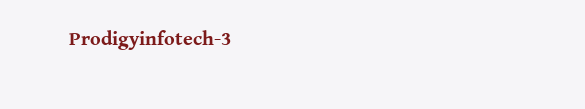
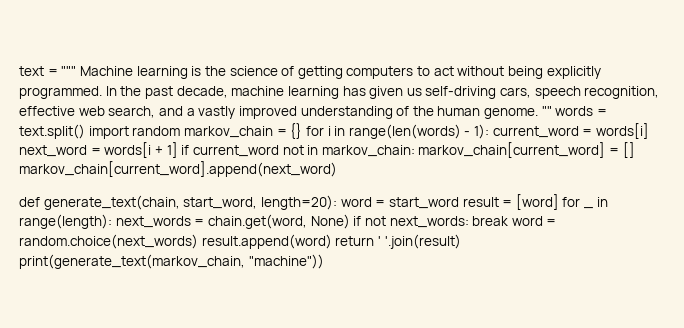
- Prodigyinfotech-3
+ text = """ Machine learning is the science of getting computers to act without being explicitly programmed. In the past decade, machine learning has given us self-driving cars, speech recognition, effective web search, and a vastly improved understanding of the human genome. "" words = text.split() import random markov_chain = {} for i in range(len(words) - 1): current_word = words[i] next_word = words[i + 1] if current_word not in markov_chain: markov_chain[current_word] = [] markov_chain[current_word].append(next_word)
+ def generate_text(chain, start_word, length=20): word = start_word result = [word] for _ in range(length): next_words = chain.get(word, None) if not next_words: break word = random.choice(next_words) result.append(word) return ' '.join(result) print(generate_text(markov_chain, "machine"))

